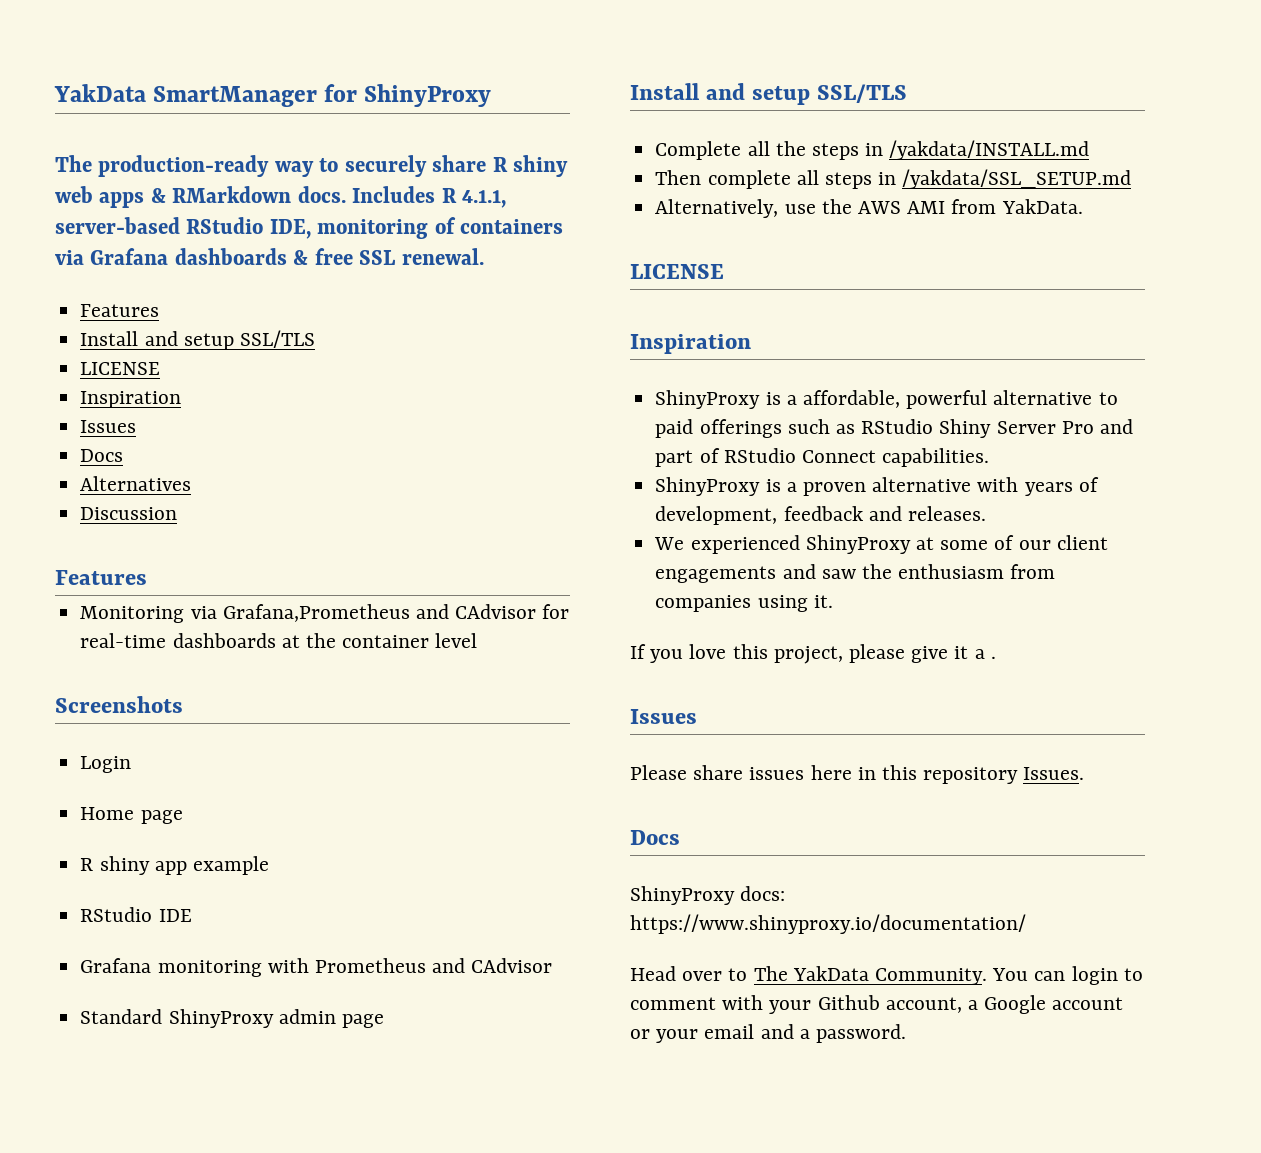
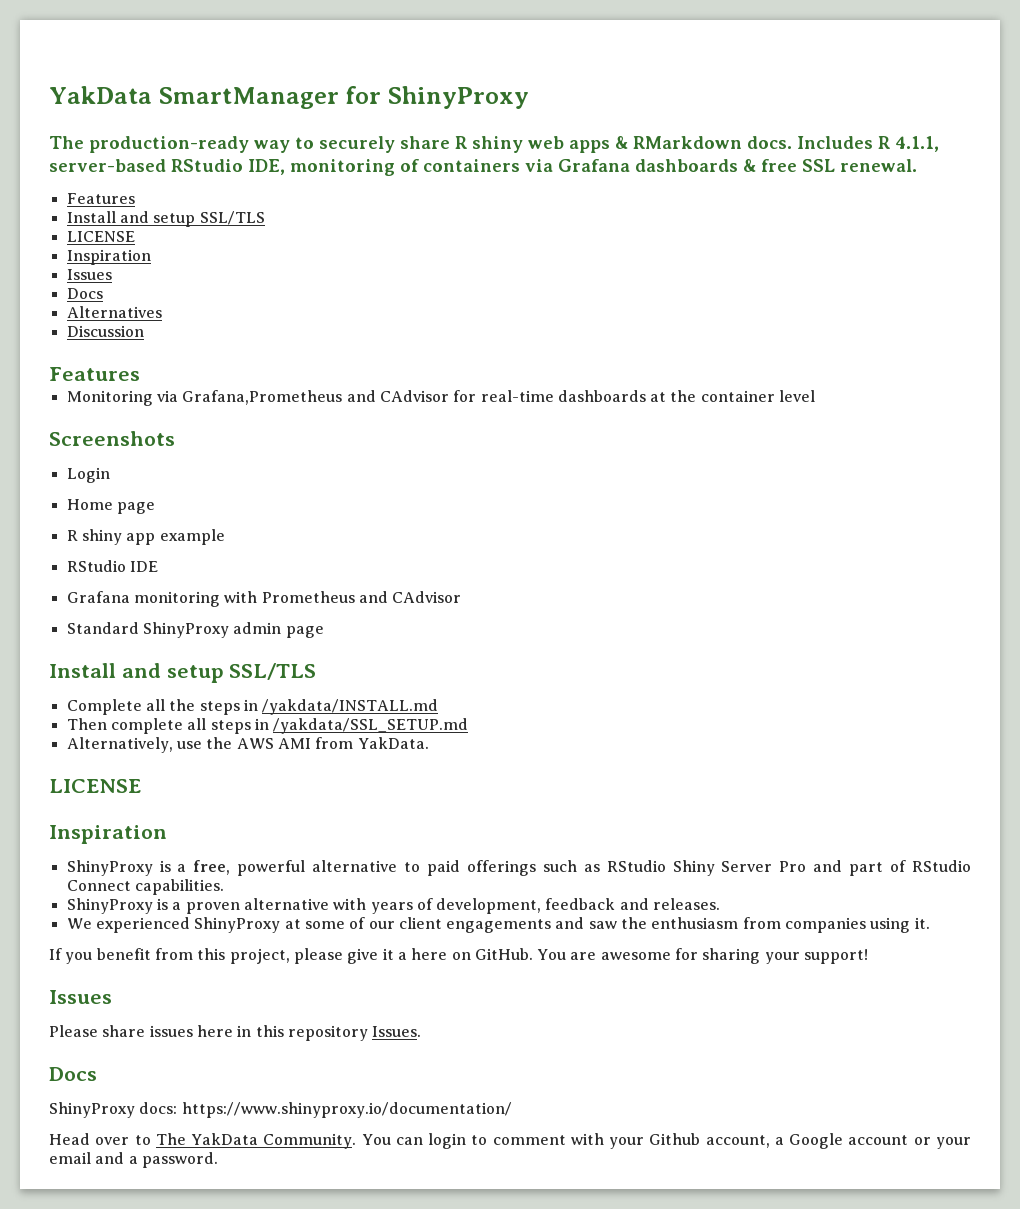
- ShinyProxy is a affordable, powerful alternative to paid offerings such as RStudio Shiny Server Pro and part of RStudio Connect capabilities.
+ ShinyProxy is a free, powerful alternative to paid offerings such as RStudio Shiny Server Pro and part of RStudio Connect capabilities.
- If you love this project, please give it a .
+ If you benefit from this project, please give it a here on GitHub. You are awesome for sharing your support!

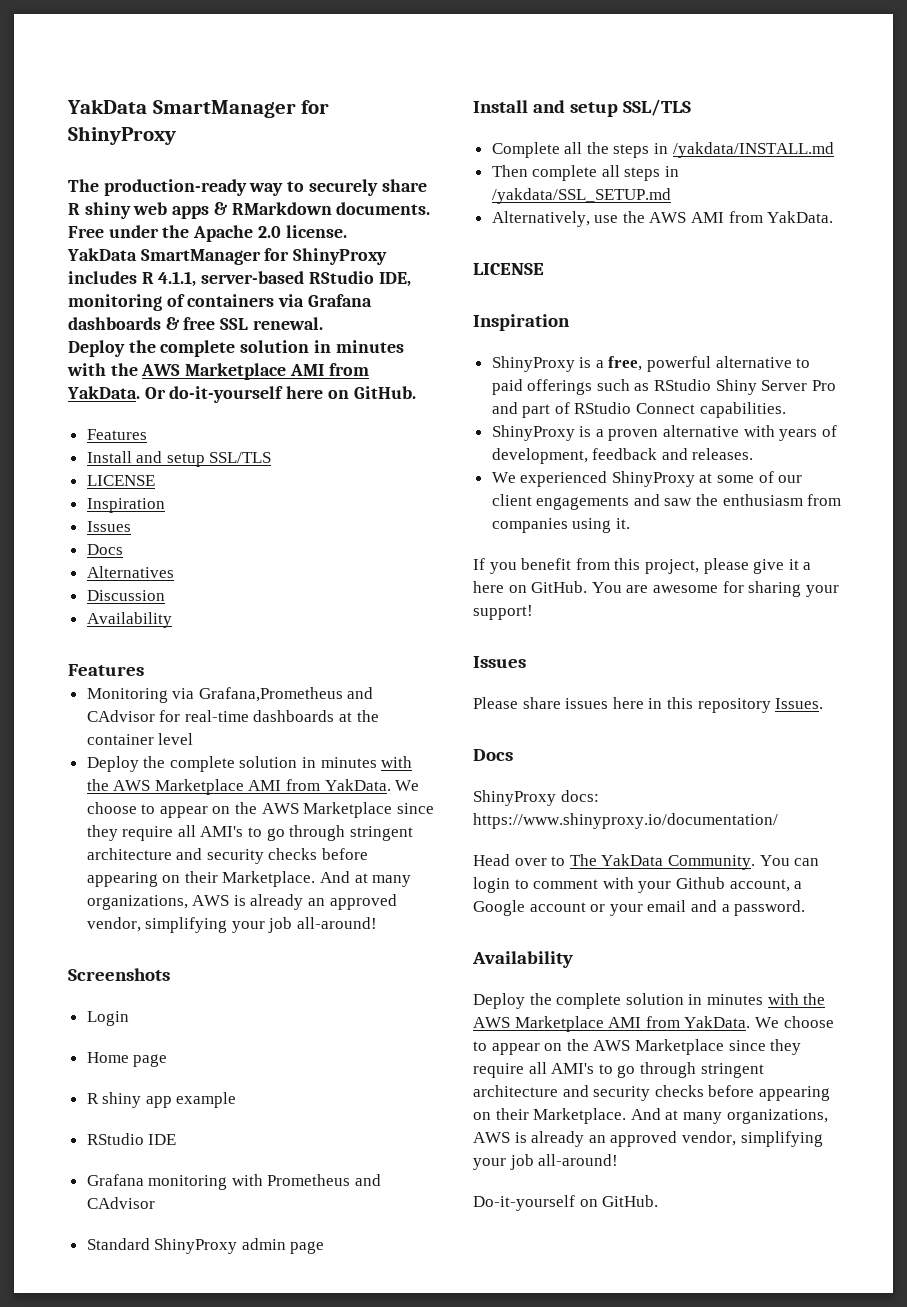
- The production-ready way to securely share R shiny web apps & RMarkdown docs. Includes R 4.1.1, server-based RStudio IDE, monitoring of containers via Grafana dashboards & free SSL renewal.
+ The production-ready way to securely share R shiny web apps & RMarkdown documents. Free under the Apache 2.0 license.
+ YakData SmartManager for ShinyProxy includes R 4.1.1, server-based RStudio IDE, monitoring of containers via Grafana dashboards & free SSL renewal.
+ Deploy the complete solution in minutes with the AWS Marketplace AMI from YakData. Or do-it-yourself here on GitHub.
  Discussion
+ Availability
  Monitoring via Grafana,Prometheus and CAdvisor for real-time dashboards at the container level
+ Deploy the complete solution in minutes with the AWS Marketplace AMI from YakData. We choose to appear on the AWS Marketplace since they require all AMI's to go through stringent architecture and security checks before appearing on their Marketplace. And at many organizations, AWS is already an approved vendor, simplifying your job all-around!
  You can login to comment with your Github account, a Google account or your email and a password.
+ Availability
+ Deploy the complete solution in minutes with the AWS Marketplace AMI from YakData. We choose to appear on the AWS Marketplace since they require all AMI's to go through stringent architecture and security checks before appearing on their Marketplace. And at many organizations, AWS is already an approved vendor, simplifying your job all-around!
+ Do-it-yourself on GitHub.

